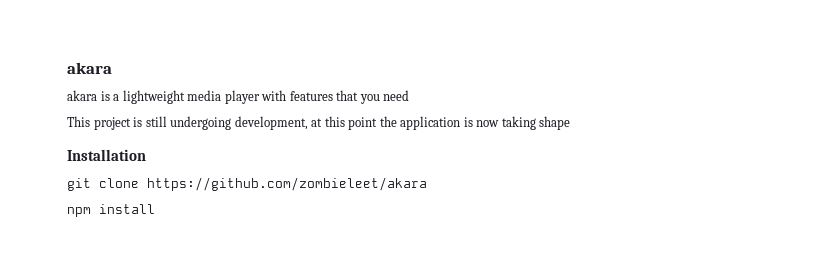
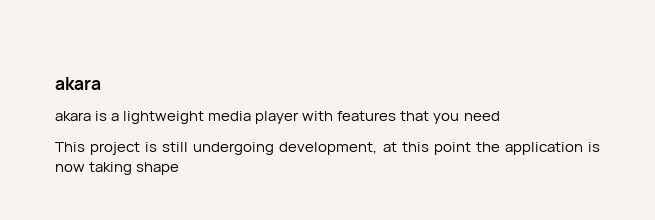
- Installation
- git clone https://github.com/zombieleet/akara
- npm install

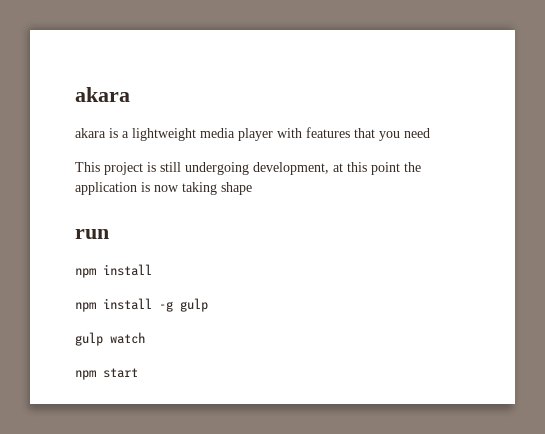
+ run
+ npm install
+ npm install -g gulp
+ gulp watch
+ npm start

